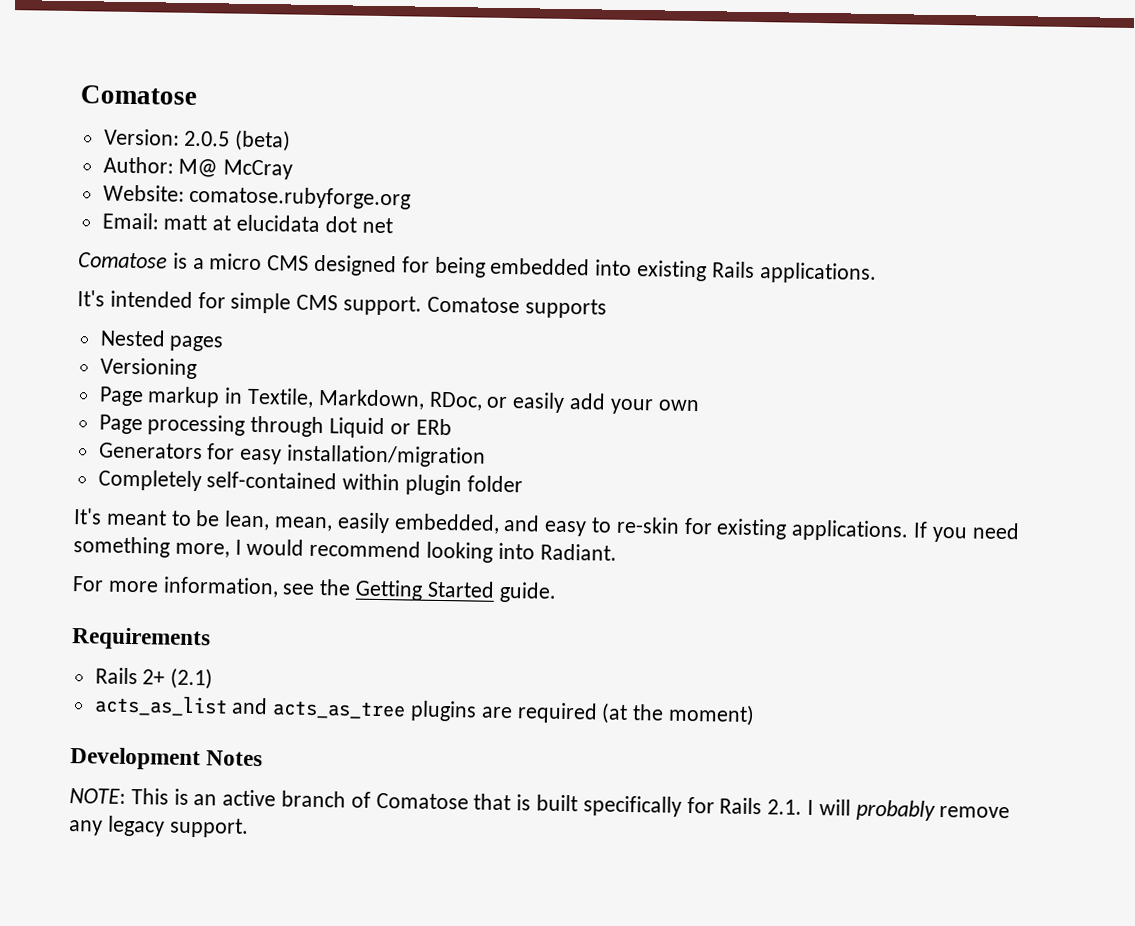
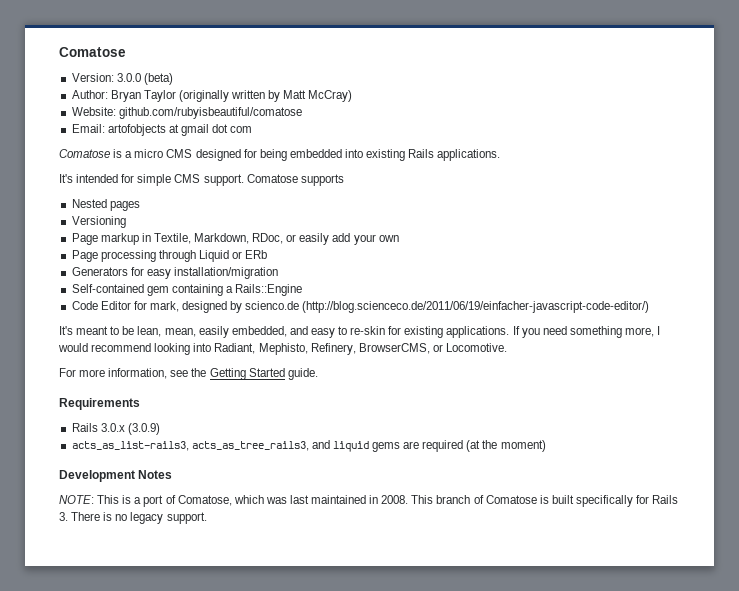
- Version: 2.0.5 (beta)
+ Version: 3.0.0 (beta)
- Author: M@ McCray
+ Author: Bryan Taylor (originally written by Matt McCray)
- Website: comatose.rubyforge.org
+ Website: github.com/rubyisbeautiful/comatose
- Email: matt at elucidata dot net
+ Email: artofobjects at gmail dot com
- Completely self-contained within plugin folder
+ Self-contained gem containing a Rails::Engine
+ Code Editor for mark, designed by scienco.de (http://blog.scienceco.de/2011/06/19/einfacher-javascript-code-editor/)
- If you need something more, I would recommend looking into Radiant.
+ If you need something more, I would recommend looking into Radiant, Mephisto, Refinery, BrowserCMS, or Locomotive.
- Rails 2+ (2.1)
- acts_as_list and acts_as_tree plugins are required (at the moment)
+ Rails 3.0.x (3.0.9)
+ acts_as_list-rails3, acts_as_tree_rails3, and liquid gems are required (at the moment)
- NOTE: This is an active branch of Comatose that is built specifically for Rails 2.1. I will probably remove any legacy support.
+ NOTE: This is a port of Comatose, which was last maintained in 2008. This branch of Comatose is built specifically for Rails 3. There is no legacy support.

